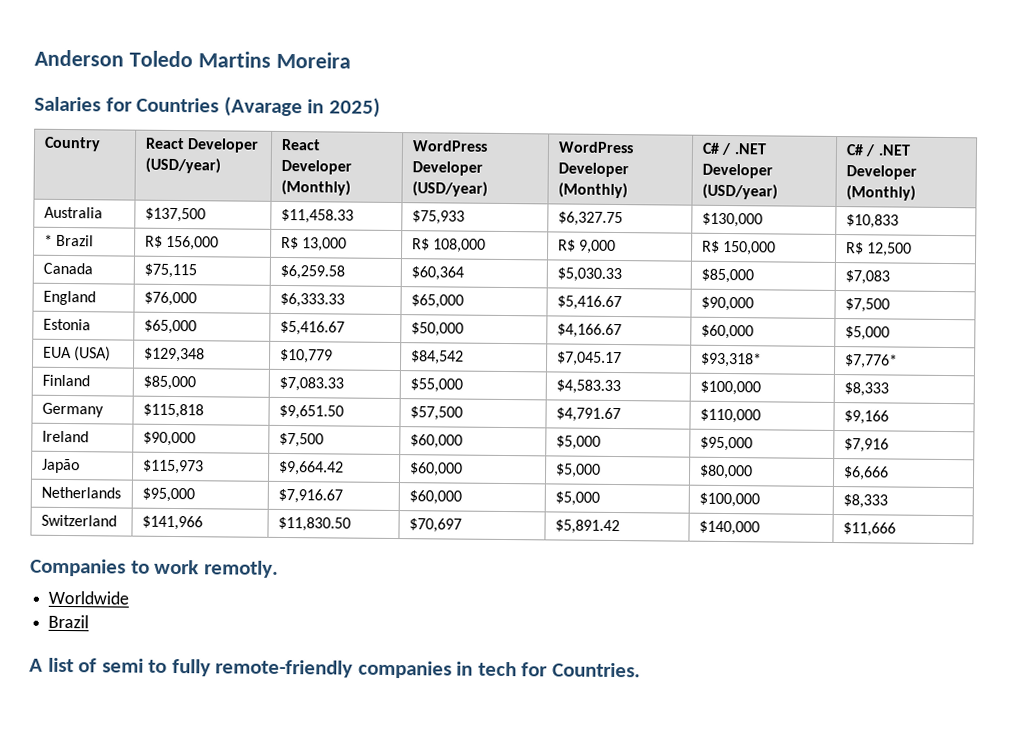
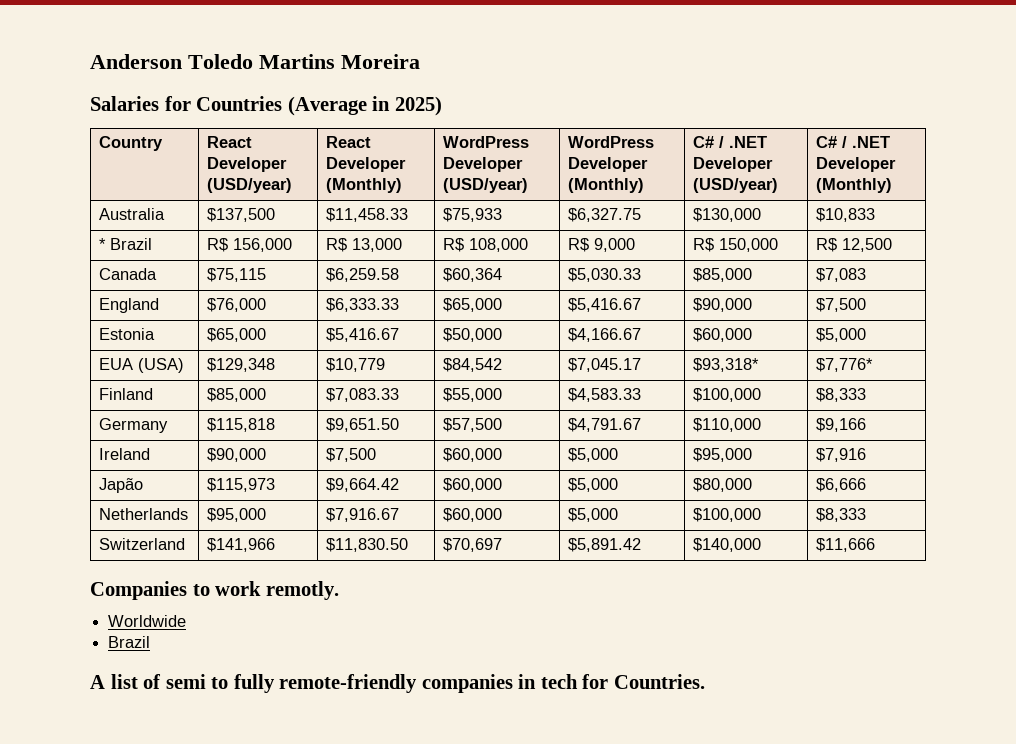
- Salaries for Countries (Avarage in 2025)
+ Salaries for Countries (Average in 2025)

